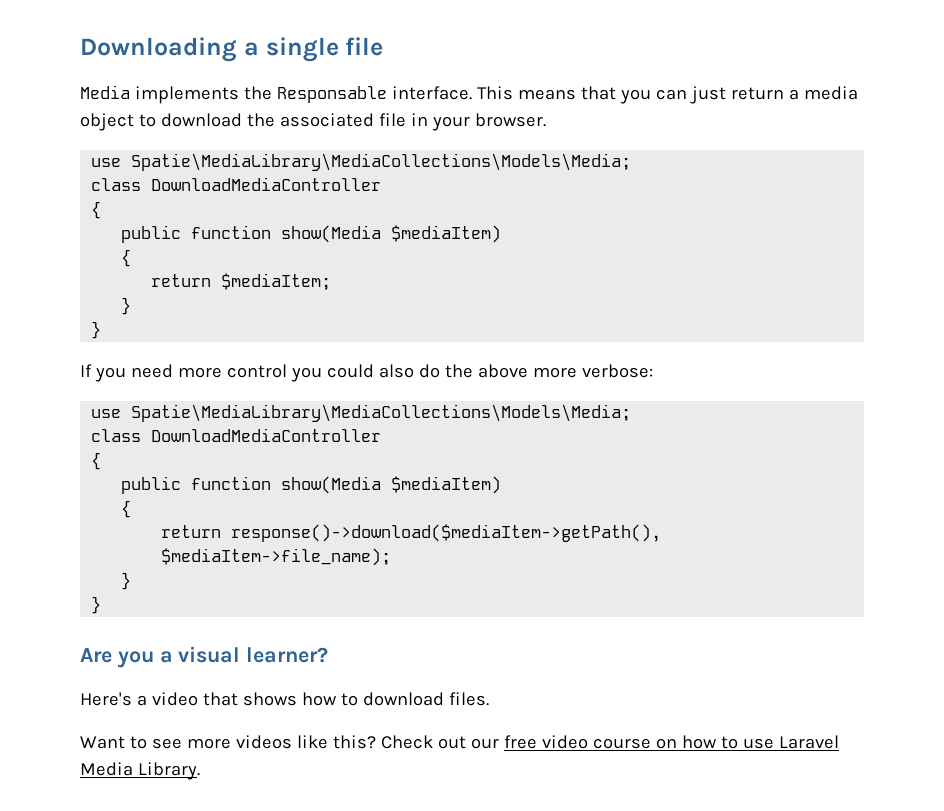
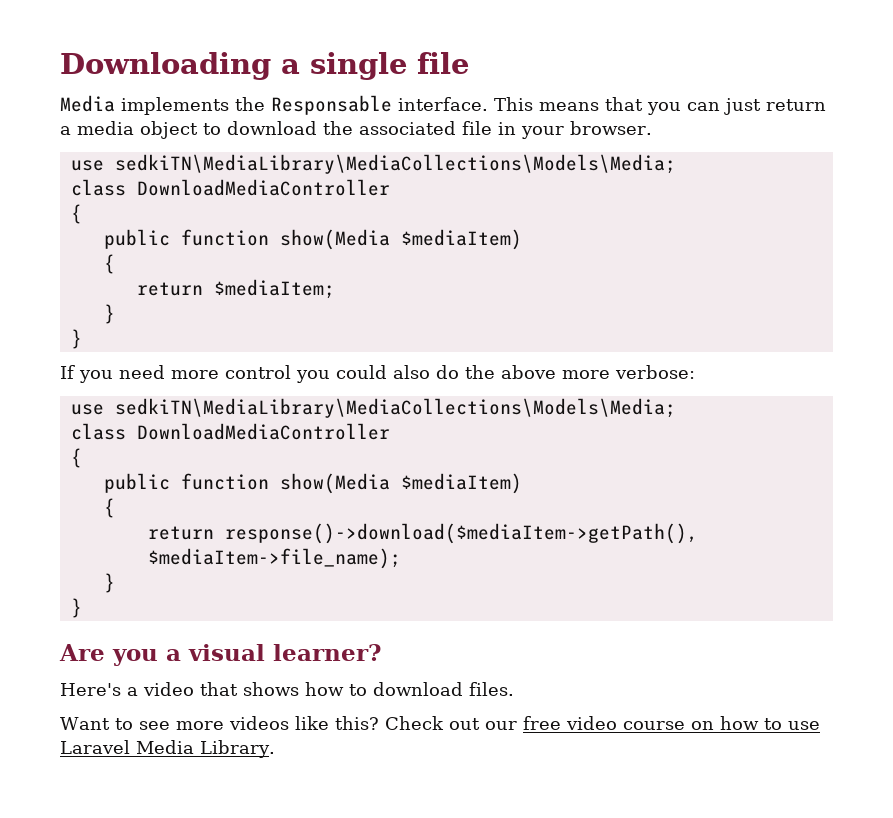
  This means that you can just return a media object to download the associated file in your browser.
- use Spatie\MediaLibrary\MediaCollections\Models\Media;
+ use sedkiTN\MediaLibrary\MediaCollections\Models\Media;
  If you need more control you could also do the above more verbose:
- use Spatie\MediaLibrary\MediaCollections\Models\Media;
+ use sedkiTN\MediaLibrary\MediaCollections\Models\Media;

